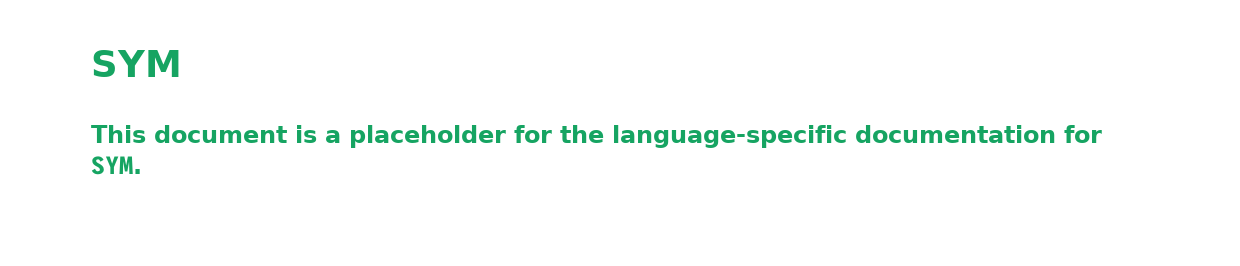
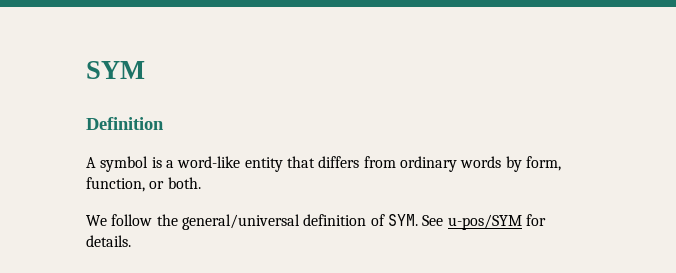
- This document is a placeholder for the language-specific documentation for SYM.
+ Definition
+ A symbol is a word-like entity that differs from ordinary words by form, function, or both.
+ We follow the general/universal definition of SYM. See u-pos/SYM for details.

